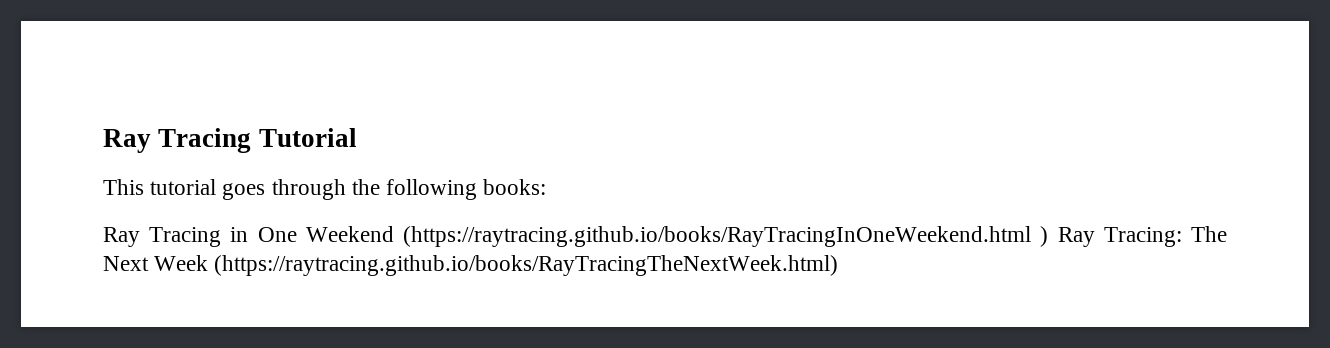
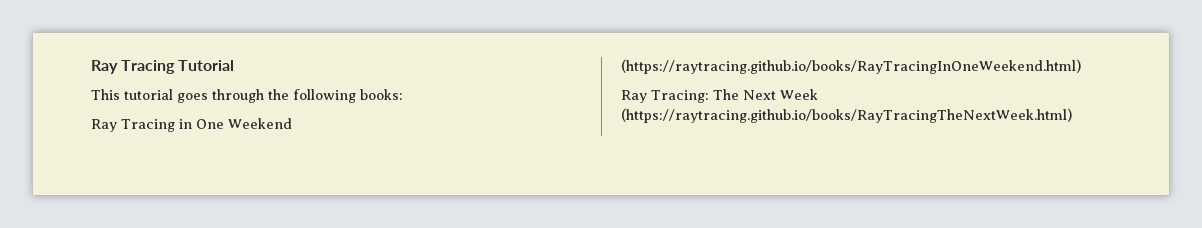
- Ray Tracing in One Weekend (https://raytracing.github.io/books/RayTracingInOneWeekend.html ) Ray Tracing: The Next Week (https://raytracing.github.io/books/RayTracingTheNextWeek.html)
+ Ray Tracing in One Weekend (https://raytracing.github.io/books/RayTracingInOneWeekend.html)
+ Ray Tracing: The Next Week (https://raytracing.github.io/books/RayTracingTheNextWeek.html)

